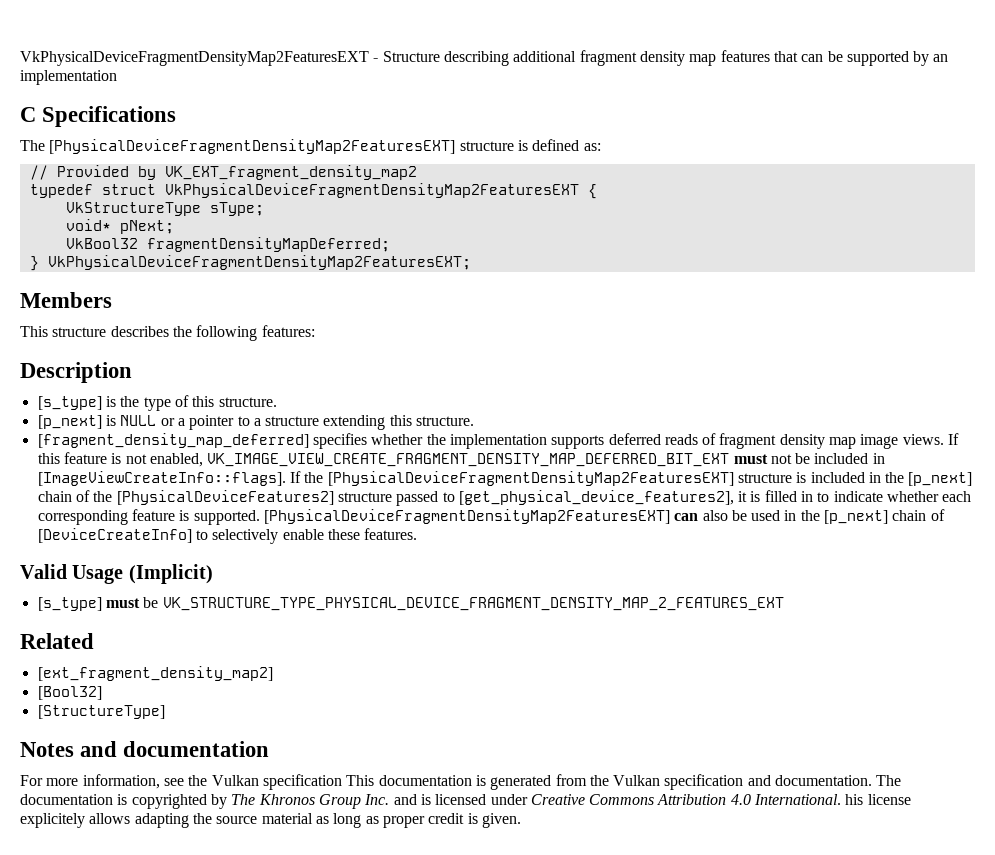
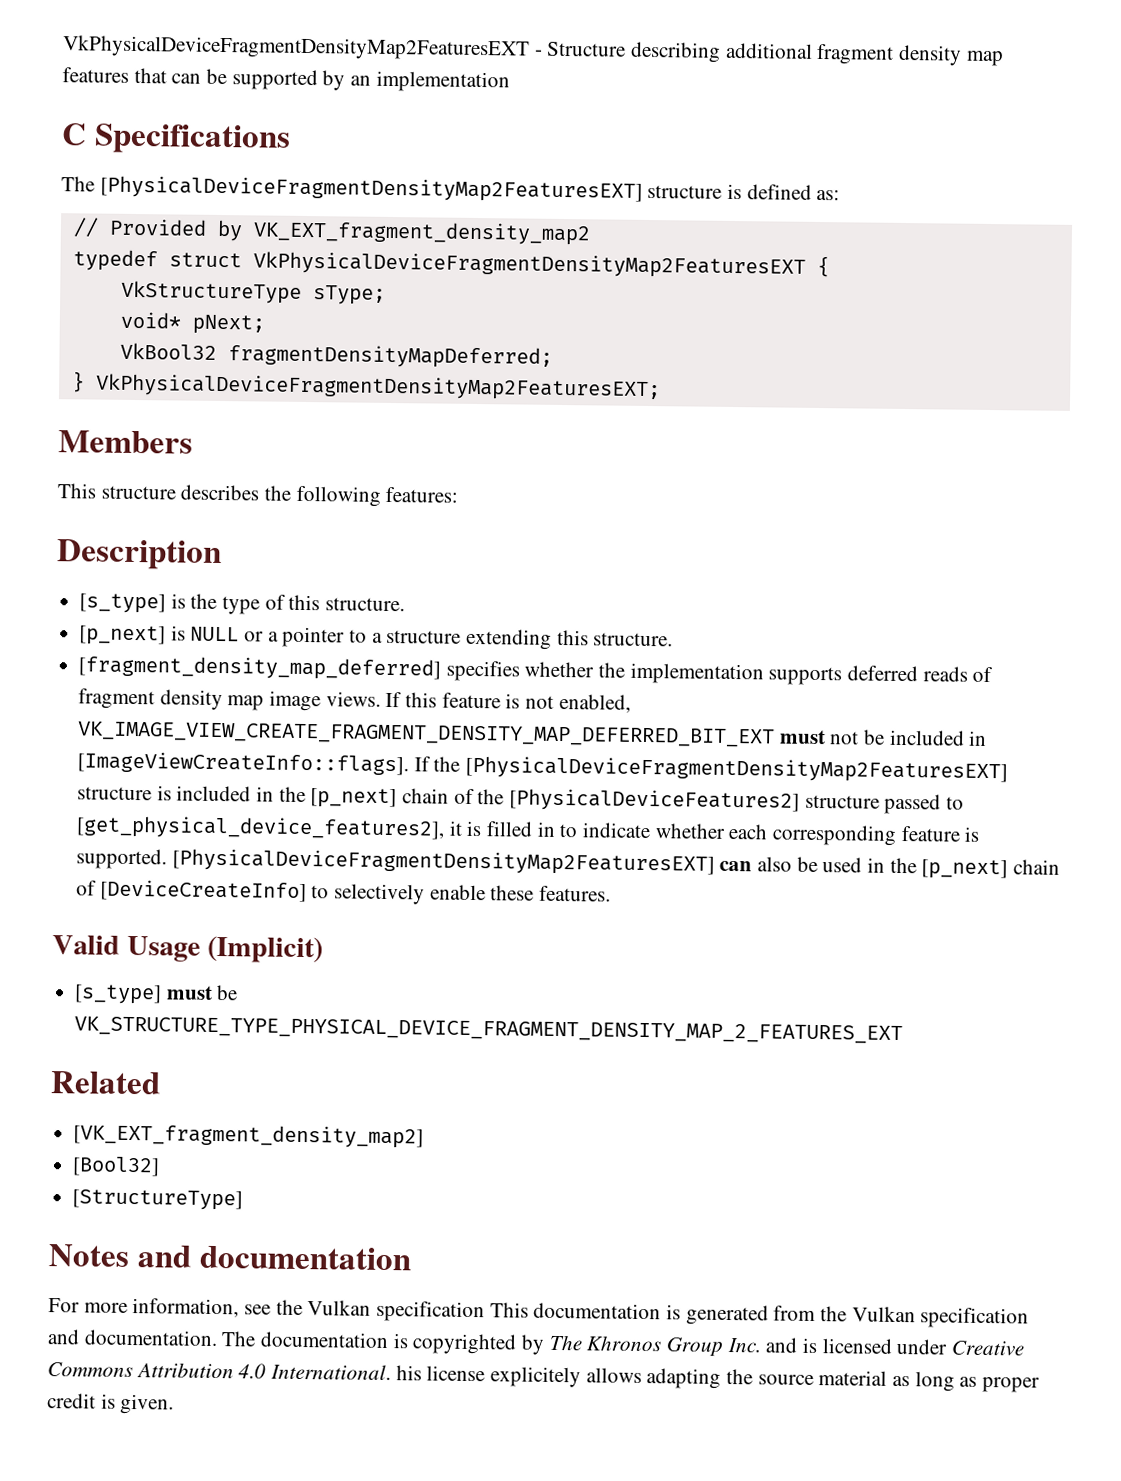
- [ext_fragment_density_map2]
+ [VK_EXT_fragment_density_map2]

